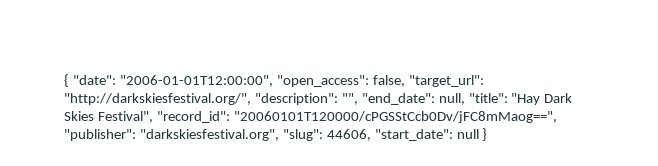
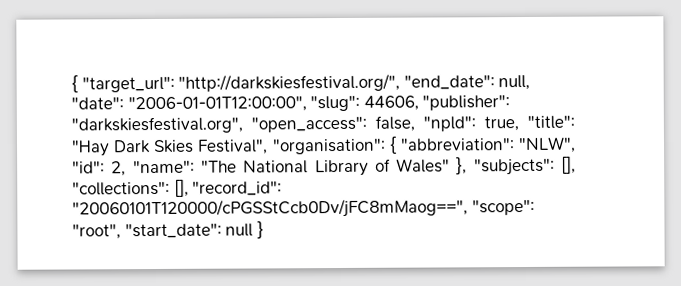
- { "date": "2006-01-01T12:00:00", "open_access": false, "target_url": "http://darkskiesfestival.org/", "description": "", "end_date": null, "title": "Hay Dark Skies Festival", "record_id": "20060101T120000/cPGSStCcb0Dv/jFC8mMaog==", "publisher": "darkskiesfestival.org", "slug": 44606, "start_date": null }
+ { "target_url": "http://darkskiesfestival.org/", "end_date": null, "date": "2006-01-01T12:00:00", "slug": 44606, "publisher": "darkskiesfestival.org", "open_access": false, "npld": true, "title": "Hay Dark Skies Festival", "organisation": { "abbreviation": "NLW", "id": 2, "name": "The National Library of Wales" }, "subjects": [], "collections": [], "record_id": "20060101T120000/cPGSStCcb0Dv/jFC8mMaog==", "scope": "root", "start_date": null }

